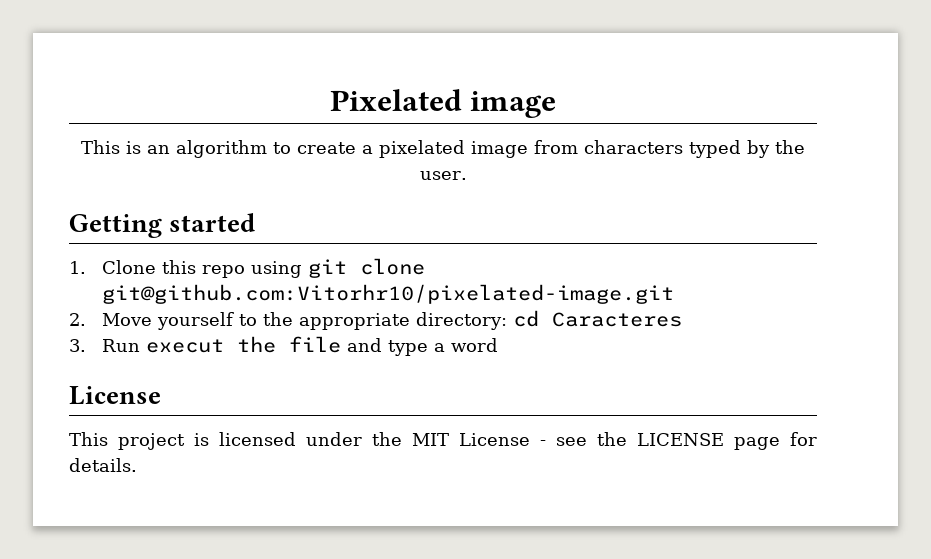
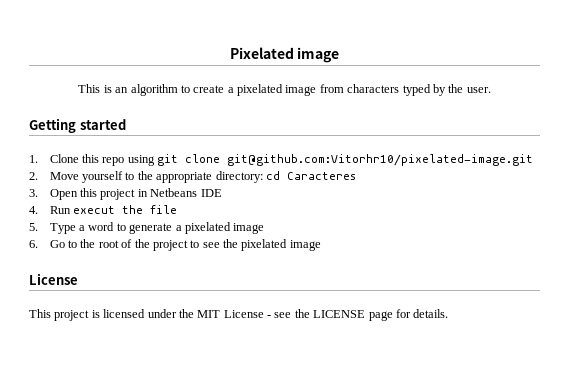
- 3. Run execut the file and type a word
+ 3. Open this project in Netbeans IDE
+ 4. Run execut the file
+ 5. Type a word to generate a pixelated image
+ 6. Go to the root of the project to see the pixelated image

